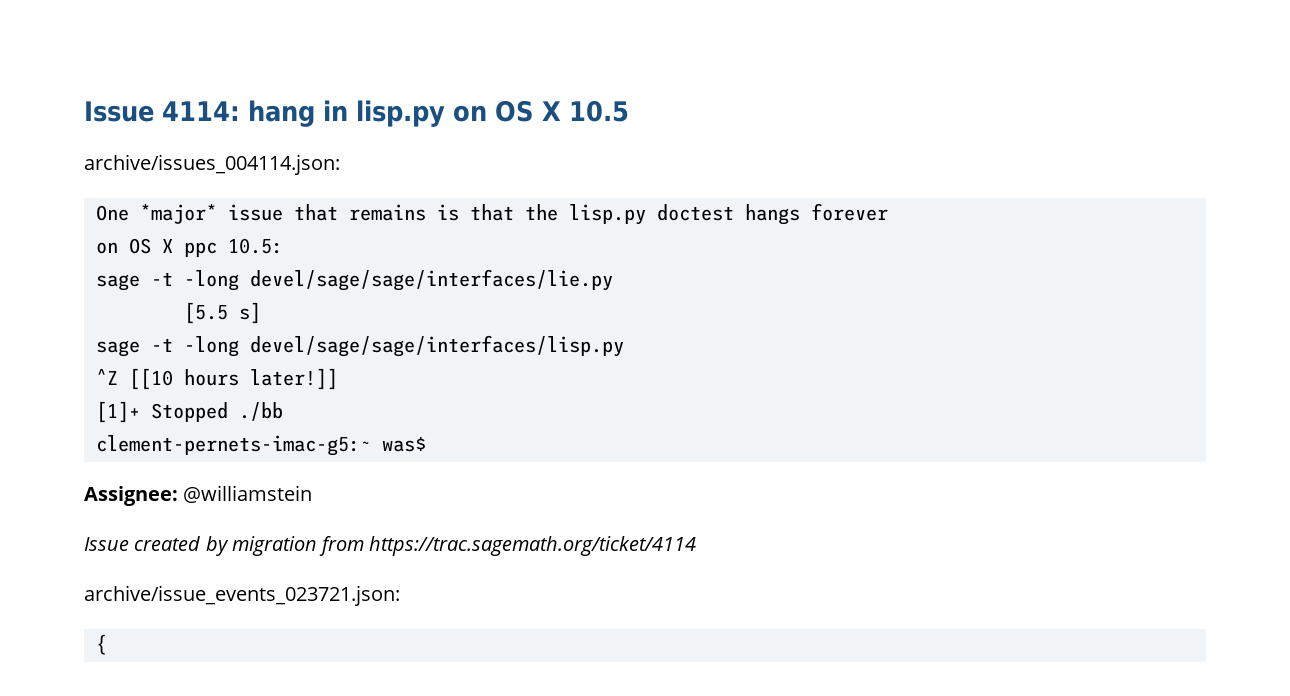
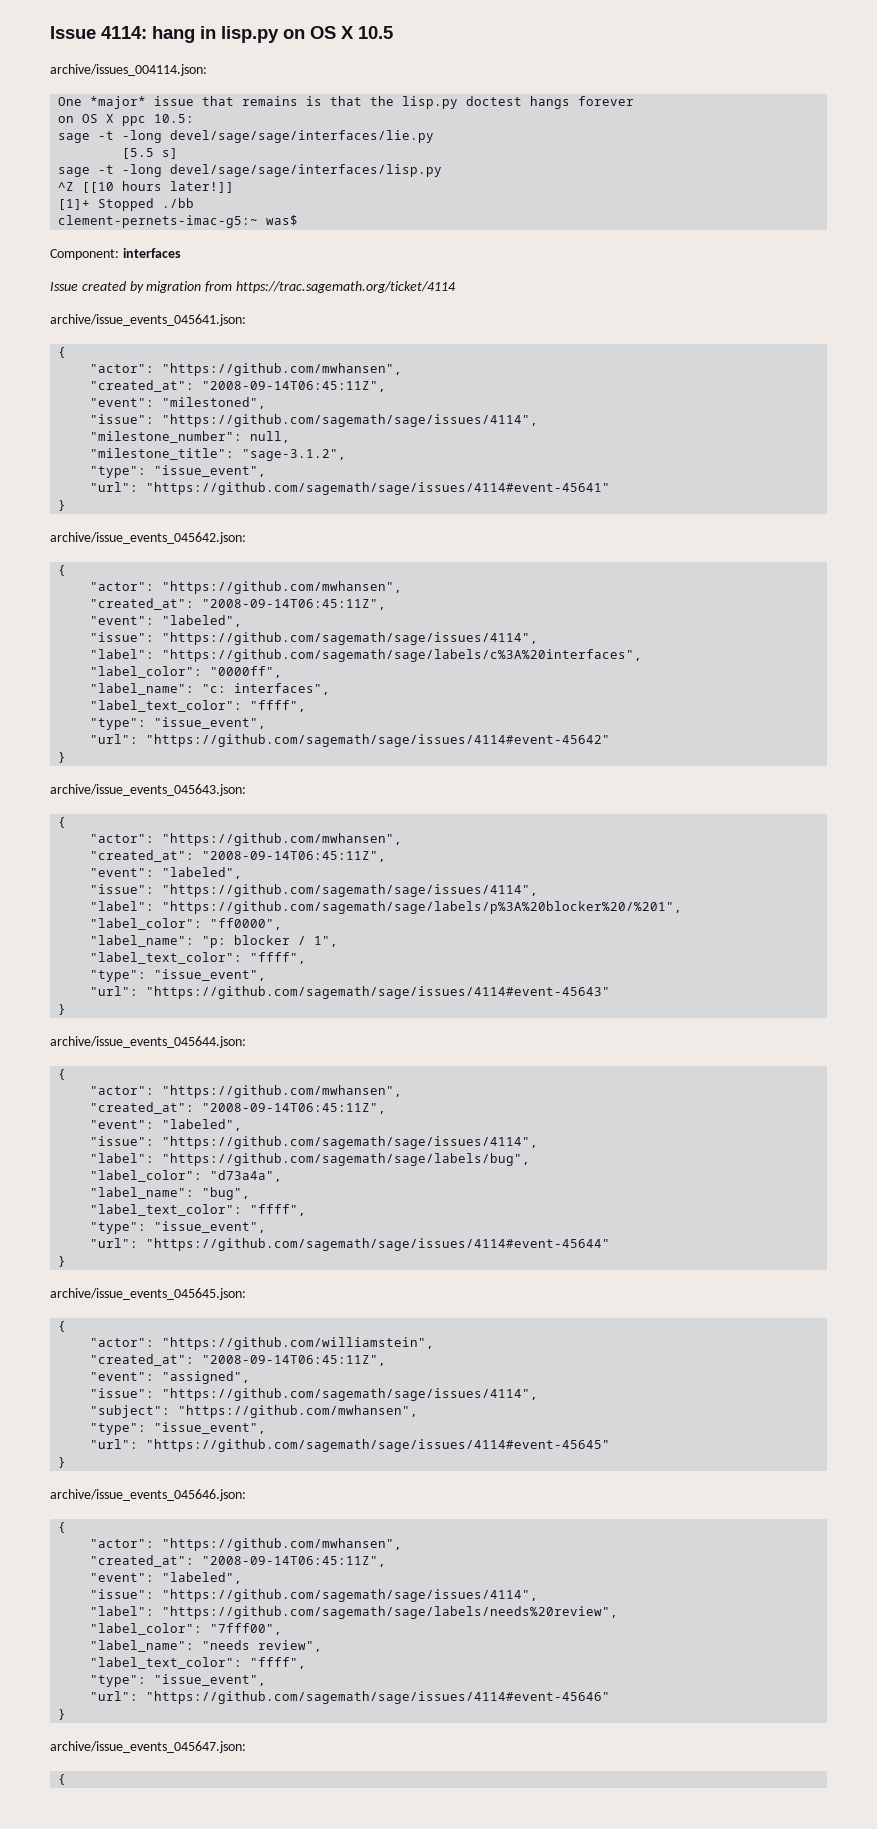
- Assignee: @williamstein
+ Component: interfaces
- archive/issue_events_023721.json:
+ archive/issue_events_045641.json:
+ {
+ "actor": "https://github.com/mwhansen",
+ "created_at": "2008-09-14T06:45:11Z",
+ "event": "milestoned",
+ "issue": "https://github.com/sagemath/sage/issues/4114",
+ "milestone_number": null,
+ "milestone_title": "sage-3.1.2",
+ "type": "issue_event",
+ "url": "https://github.com/sagemath/sage/issues/4114#event-45641"
+ }
+ archive/issue_events_045642.json:
+ {
+ "actor": "https://github.com/mwhansen",
+ "created_at": "2008-09-14T06:45:11Z",
+ "event": "labeled",
+ "issue": "https://github.com/sagemath/sage/issues/4114",
+ "label": "https://github.com/sagemath/sage/labels/c%3A%20interfaces",
+ "label_color": "0000ff",
+ "label_name": "c: interfaces",
+ "label_text_color": "ffff",
+ "type": "issue_event",
+ "url": "https://github.com/sagemath/sage/issues/4114#event-45642"
+ }
+ archive/issue_events_045643.json:
+ {
+ "actor": "https://github.com/mwhansen",
+ "created_at": "2008-09-14T06:45:11Z",
+ "event": "labeled",
+ "issue": "https://github.com/sagemath/sage/issues/4114",
+ "label": "https://github.com/sagemath/sage/labels/p%3A%20blocker%20/%201",
+ "label_color": "ff0000",
+ "label_name": "p: blocker / 1",
+ "label_text_color": "ffff",
+ "type": "issue_event",
+ "url": "https://github.com/sagemath/sage/issues/4114#event-45643"
+ }
+ archive/issue_events_045644.json:
+ {
+ "actor": "https://github.com/mwhansen",
+ "created_at": "2008-09-14T06:45:11Z",
+ "event": "labeled",
+ "issue": "https://github.com/sagemath/sage/issues/4114",
+ "label": "https://github.com/sagemath/sage/labels/bug",
+ "label_color": "d73a4a",
+ "label_name": "bug",
+ "label_text_color": "ffff",
+ "type": "issue_event",
+ "url": "https://github.com/sagemath/sage/issues/4114#event-45644"
+ }
+ archive/issue_events_045645.json:
+ {
+ "actor": "https://github.com/williamstein",
+ "created_at": "2008-09-14T06:45:11Z",
+ "event": "assigned",
+ "issue": "https://github.com/sagemath/sage/issues/4114",
+ "subject": "https://github.com/mwhansen",
+ "type": "issue_event",
+ "url": "https://github.com/sagemath/sage/issues/4114#event-45645"
+ }
+ archive/issue_events_045646.json:
+ {
+ "actor": "https://github.com/mwhansen",
+ "created_at": "2008-09-14T06:45:11Z",
+ "event": "labeled",
+ "issue": "https://github.com/sagemath/sage/issues/4114",
+ "label": "https://github.com/sagemath/sage/labels/needs%20review",
+ "label_color": "7fff00",
+ "label_name": "needs review",
+ "label_text_color": "ffff",
+ "type": "issue_event",
+ "url": "https://github.com/sagemath/sage/issues/4114#event-45646"
+ }
+ archive/issue_events_045647.json:

